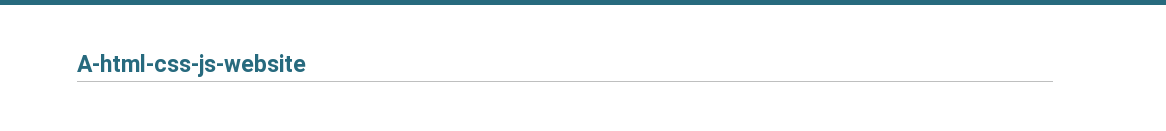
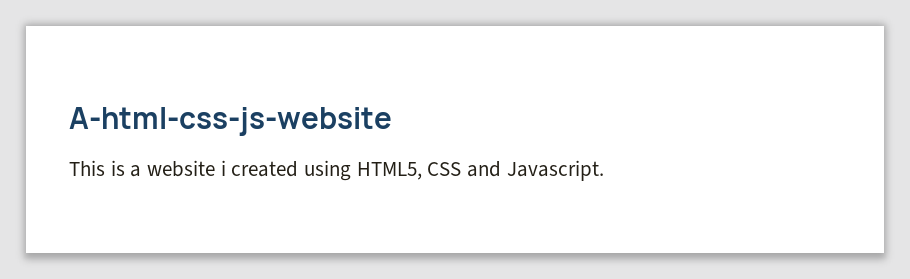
+ This is a website i created using HTML5, CSS and Javascript.

